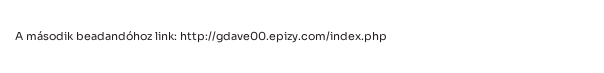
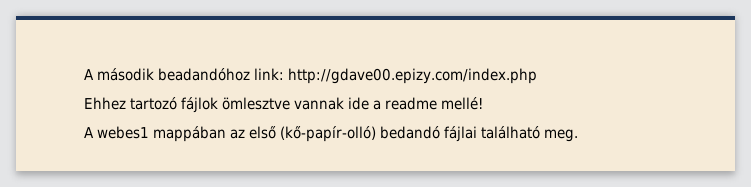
+ Ehhez tartozó fájlok ömlesztve vannak ide a readme mellé!
+ A webes1 mappában az első (kő-papír-olló) bedandó fájlai található meg.

